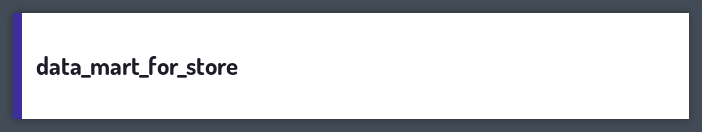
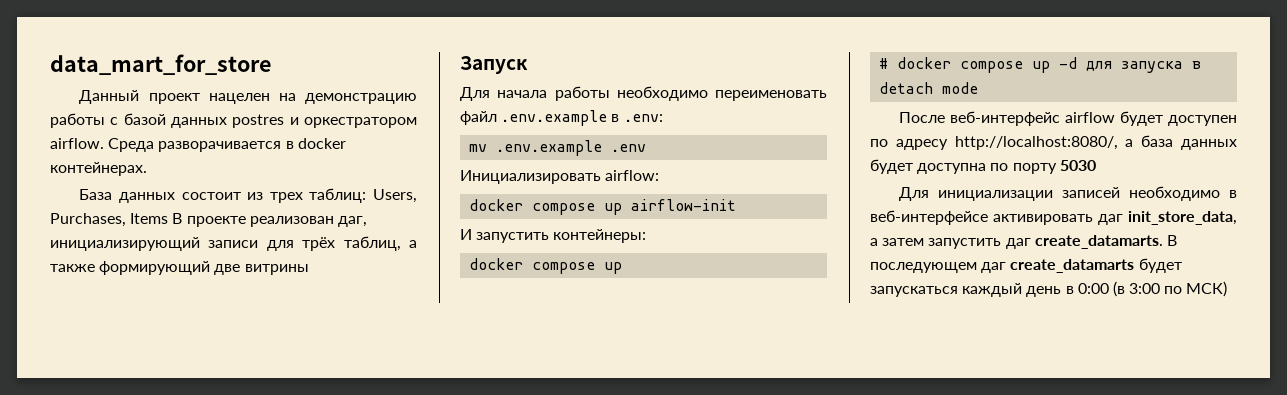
+ Данный проект нацелен на демонстрацию работы с базой данных postres и оркестратором airflow. Среда разворачивается в docker контейнерах.
+ База данных состоит из трех таблиц: Users, Purchases, Items В проекте реализован даг, инициализирующий записи для трёх таблиц, а также формирующий две витрины
+ Запуск
+ Для начала работы необходимо переименовать файл .env.example в .env:
+ mv .env.example .env
+ Инициализировать airflow:
+ docker compose up airflow-init
+ И запустить контейнеры:
+ docker compose up
+ # docker compose up -d для запуска в detach mode
+ После веб-интерфейс airflow будет доступен по адресу http://localhost:8080/, а база данных будет доступна по порту 5030
+ Для инициализации записей необходимо в веб-интерфейсе активировать даг init_store_data, а затем запустить даг create_datamarts. В последующем даг create_datamarts будет запускаться каждый день в 0:00 (в 3:00 по МСК)

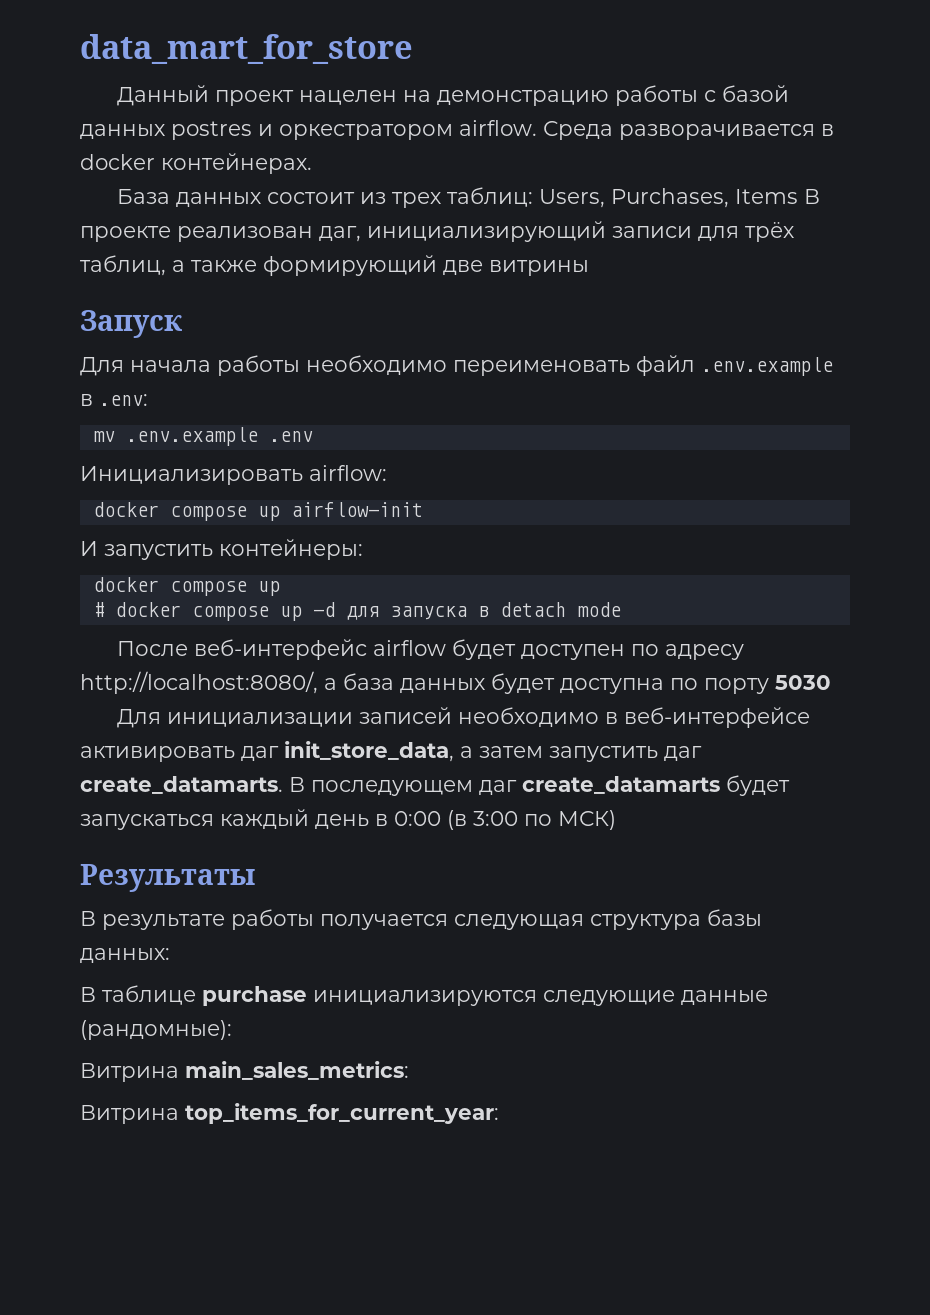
+ Результаты
+ В результате работы получается следующая структура базы данных:
+ В таблице purchase инициализируются следующие данные (рандомные):
+ Витрина main_sales_metrics:
+ Витрина top_items_for_current_year:

